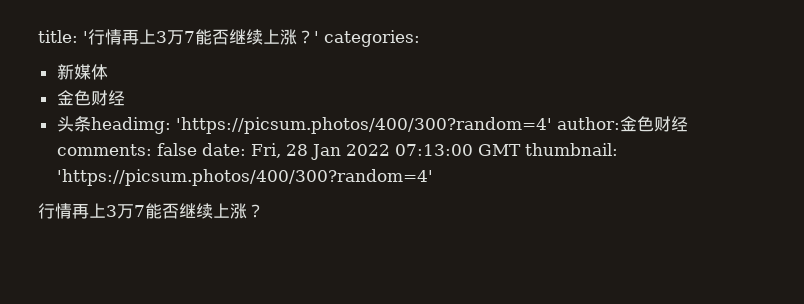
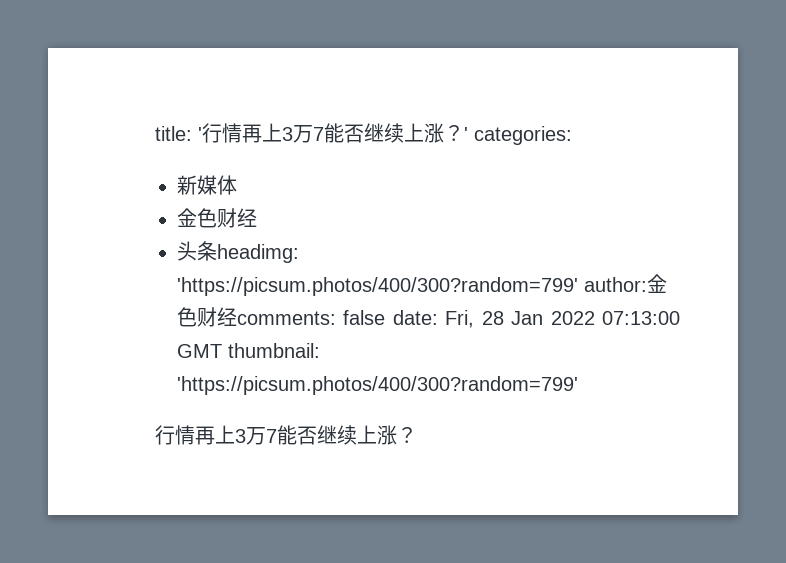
- 头条headimg: 'https://picsum.photos/400/300?random=4' author:金色财经comments: false date: Fri, 28 Jan 2022 07:13:00 GMT thumbnail: 'https://picsum.photos/400/300?random=4'
+ 头条headimg: 'https://picsum.photos/400/300?random=799' author:金色财经comments: false date: Fri, 28 Jan 2022 07:13:00 GMT thumbnail: 'https://picsum.photos/400/300?random=799'

